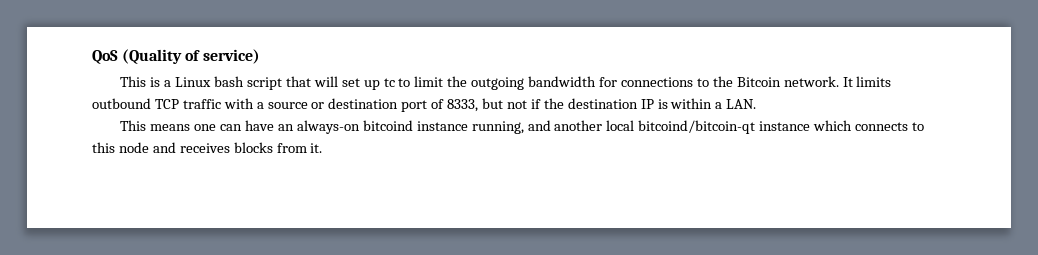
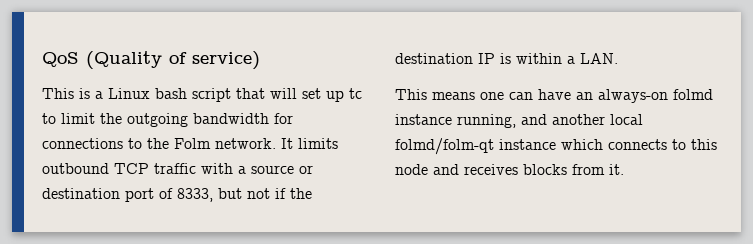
- This is a Linux bash script that will set up tc to limit the outgoing bandwidth for connections to the Bitcoin network.
+ This is a Linux bash script that will set up tc to limit the outgoing bandwidth for connections to the Folm network.
- This means one can have an always-on bitcoind instance running, and another local bitcoind/bitcoin-qt instance which connects to this node and receives blocks from it.
+ This means one can have an always-on folmd instance running, and another local folmd/folm-qt instance which connects to this node and receives blocks from it.

